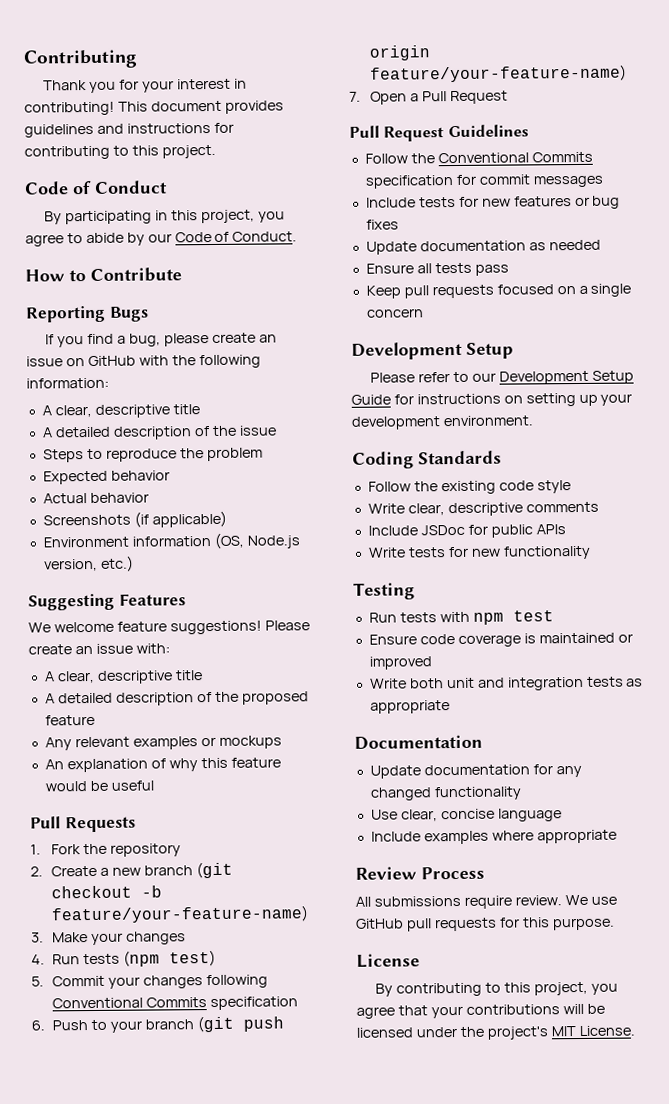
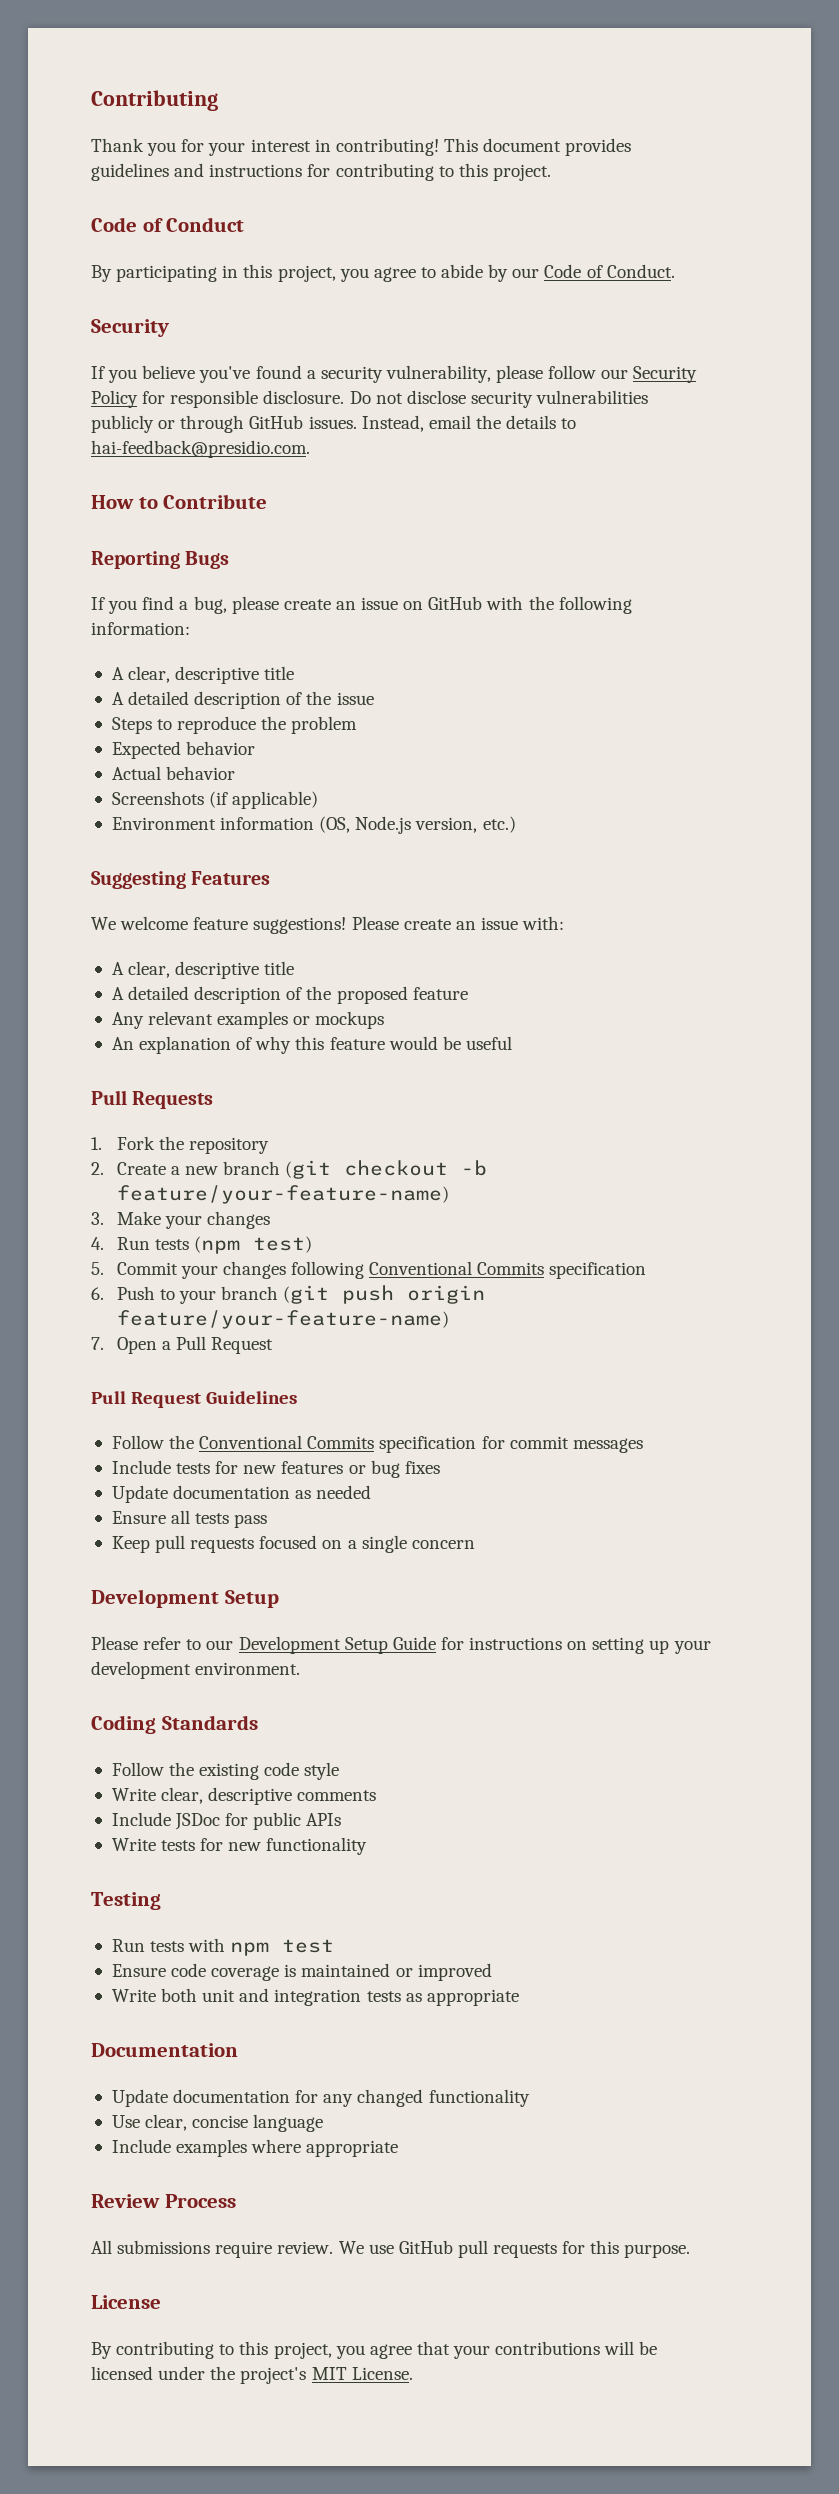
  By participating in this project, you agree to abide by our Code of Conduct.
+ Security
+ If you believe you've found a security vulnerability, please follow our Security Policy for responsible disclosure. Do not disclose security vulnerabilities publicly or through GitHub issues. Instead, email the details to hai-feedback@presidio.com.

